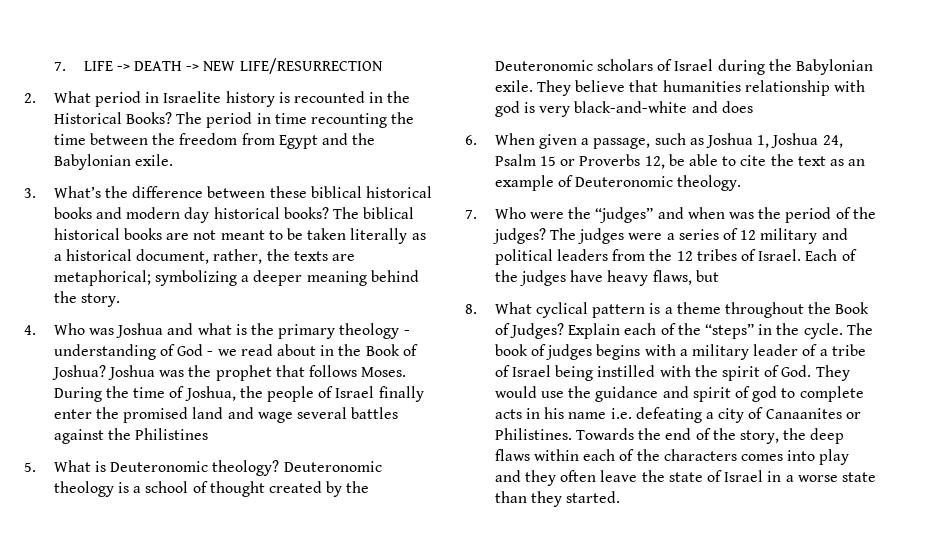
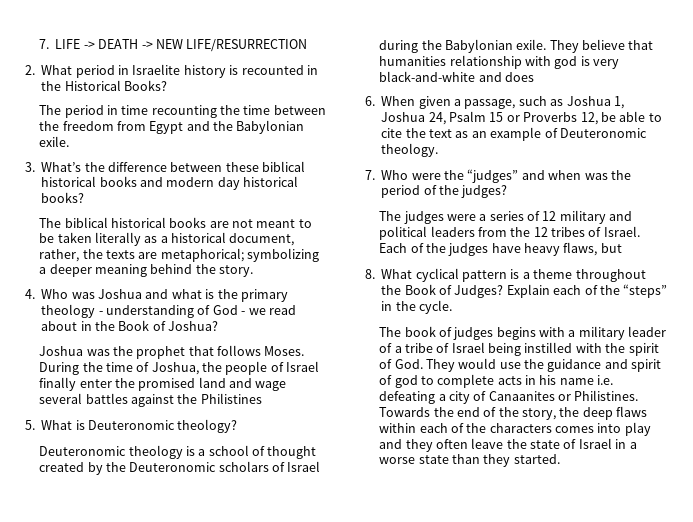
- 2. What period in Israelite history is recounted in the Historical Books? The period in time recounting the time between the freedom from Egypt and the Babylonian exile.
+ 2. What period in Israelite history is recounted in the Historical Books?
+ The period in time recounting the time between the freedom from Egypt and the Babylonian exile.
- 3. What’s the difference between these biblical historical books and modern day historical books? The biblical historical books are not meant to be taken literally as a historical document, rather, the texts are metaphorical; symbolizing a deeper meaning behind the story.
+ 3. What’s the difference between these biblical historical books and modern day historical books?
+ The biblical historical books are not meant to be taken literally as a historical document, rather, the texts are metaphorical; symbolizing a deeper meaning behind the story.
- 4. Who was Joshua and what is the primary theology - understanding of God - we read about in the Book of Joshua? Joshua was the prophet that follows Moses.
+ 4. Who was Joshua and what is the primary theology - understanding of God - we read about in the Book of Joshua?
+ Joshua was the prophet that follows Moses.
- 5. What is Deuteronomic theology? Deuteronomic theology is a school of thought created by the Deuteronomic scholars of Israel during the Babylonian exile.
+ 5. What is Deuteronomic theology?
+ Deuteronomic theology is a school of thought created by the Deuteronomic scholars of Israel during the Babylonian exile.
- 7. Who were the “judges” and when was the period of the judges? The judges were a series of 12 military and political leaders from the 12 tribes of Israel.
+ 7. Who were the “judges” and when was the period of the judges?
+ The judges were a series of 12 military and political leaders from the 12 tribes of Israel.
- Explain each of the “steps” in the cycle. The book of judges begins with a military leader of a tribe of Israel being instilled with the spirit of God. They would use the guidance and spirit of god to complete acts in his name i.e. defeating a city of Canaanites or Philistines.
+ Explain each of the “steps” in the cycle.
+ The book of judges begins with a military leader of a tribe of Israel being instilled with the spirit of God. They would use the guidance and spirit of god to complete acts in his name i.e. defeating a city of Canaanites or Philistines.

